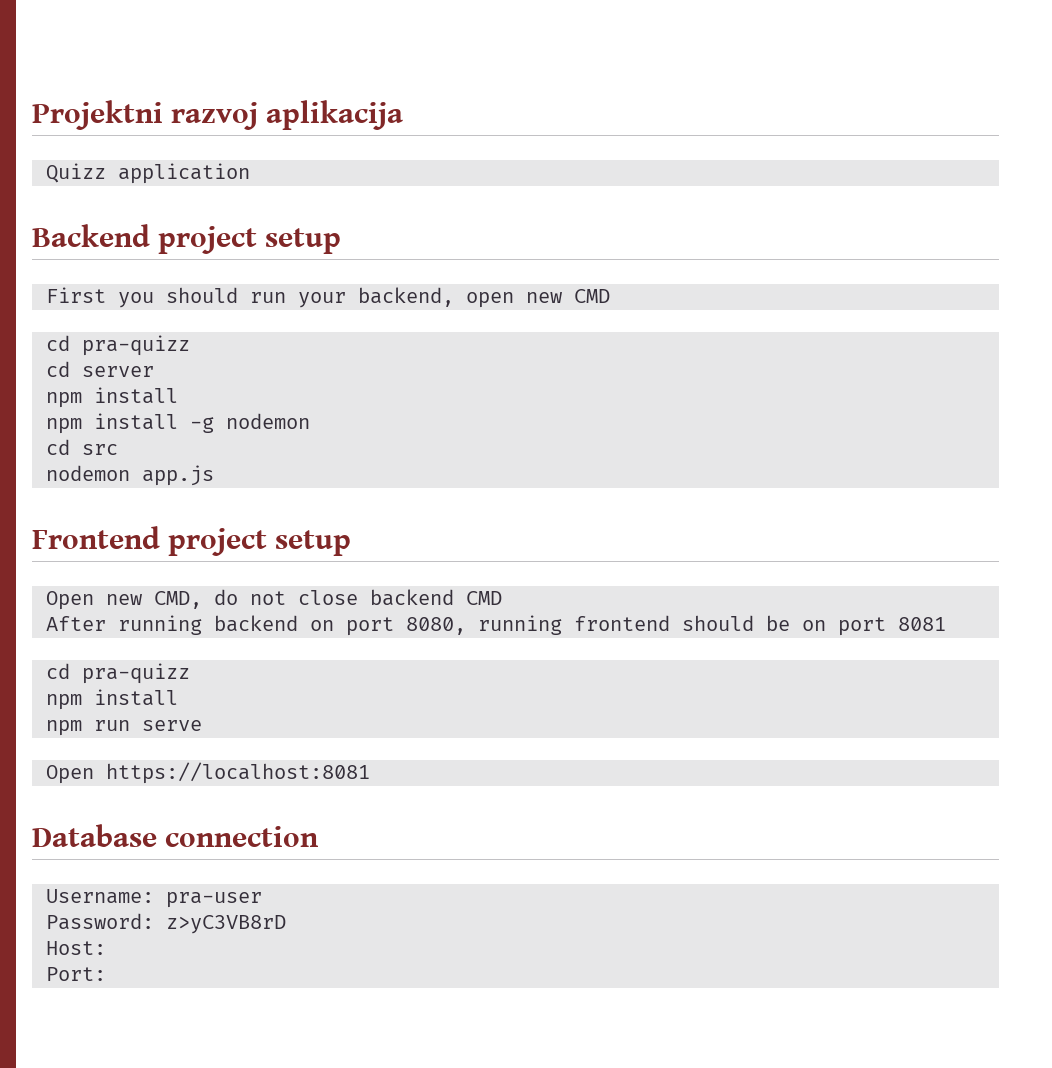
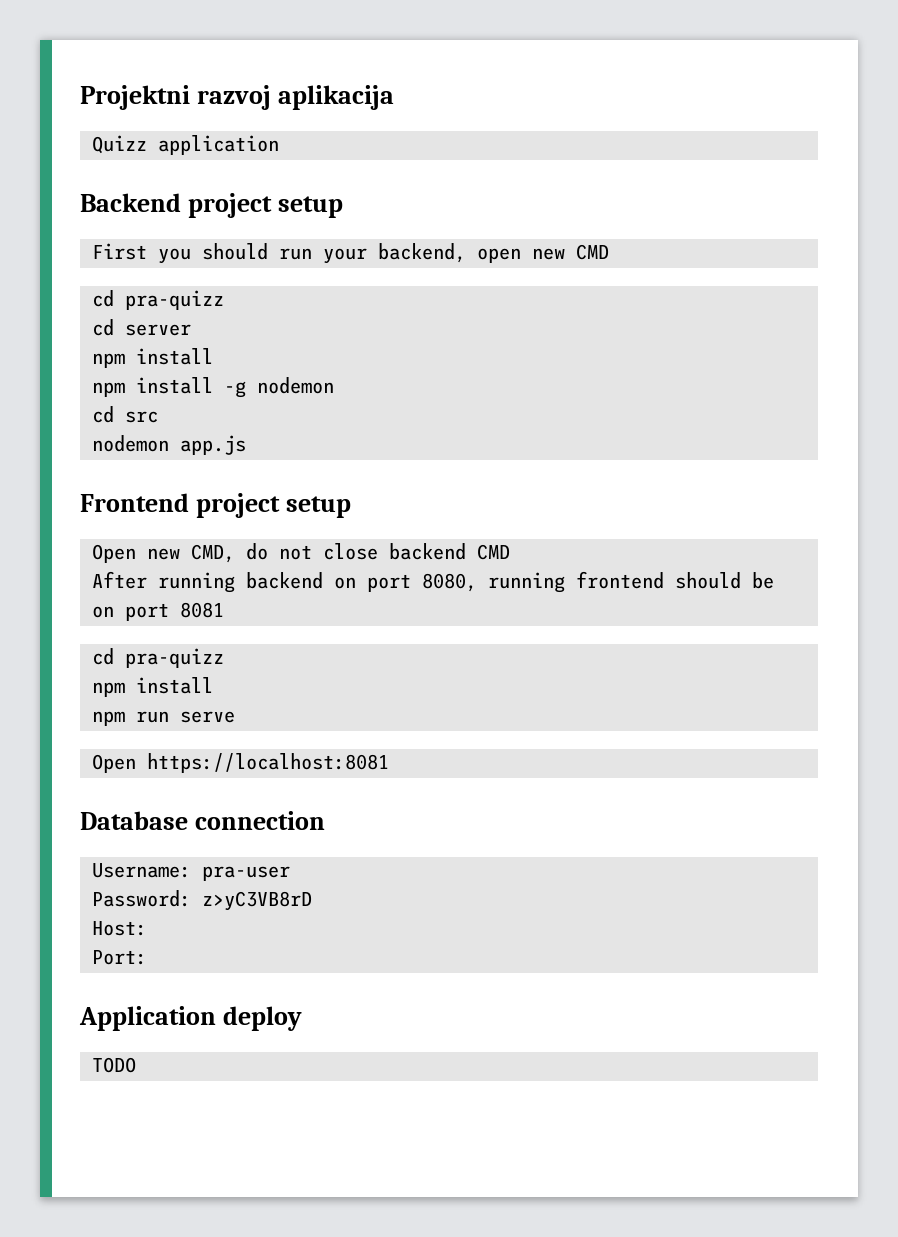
+ Application deploy
+ TODO

